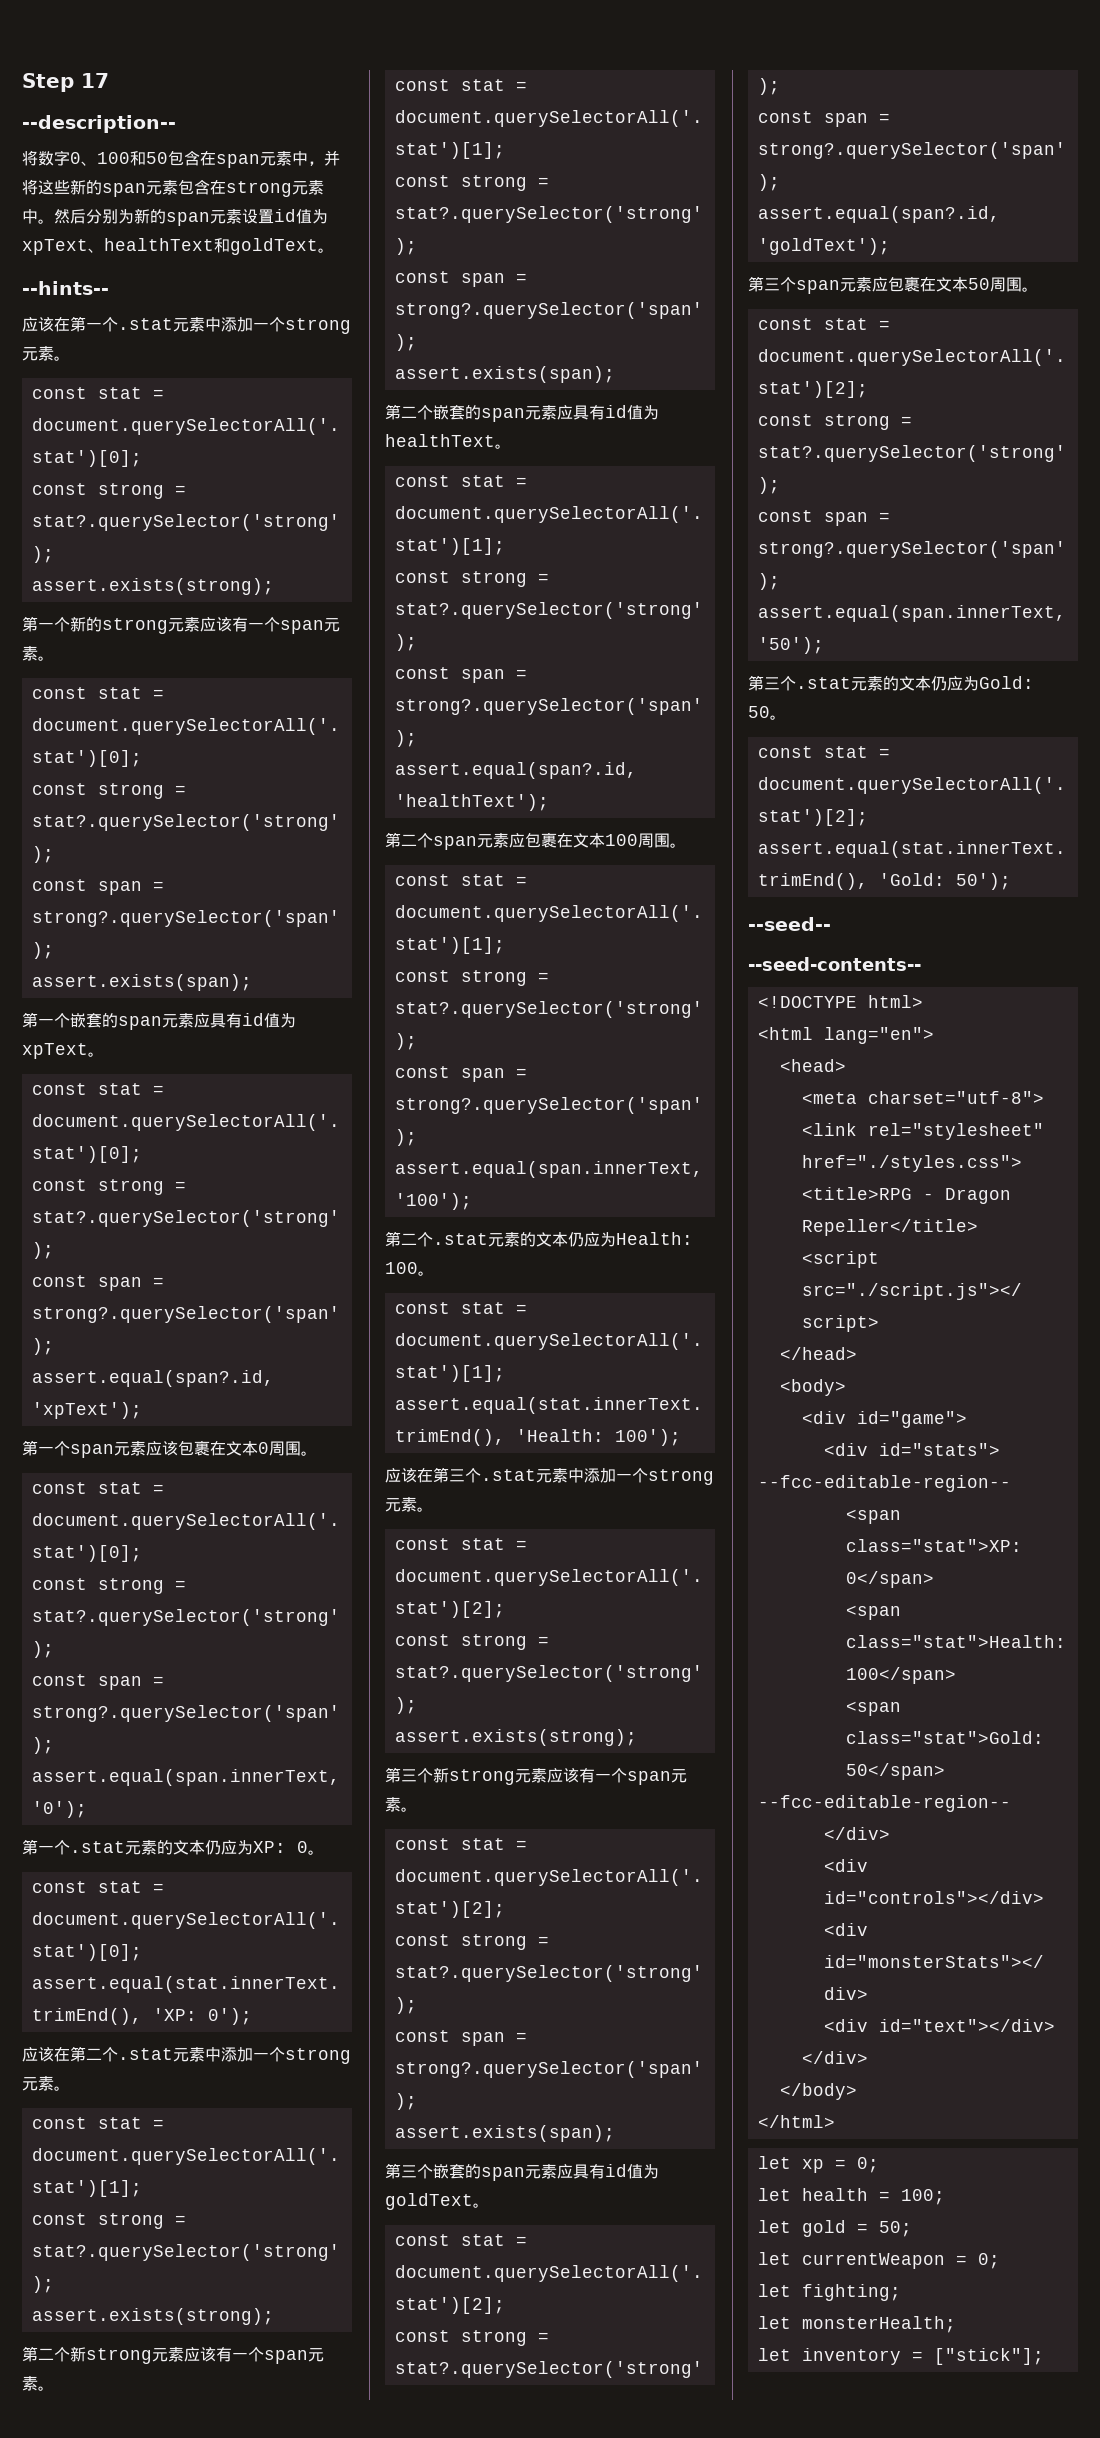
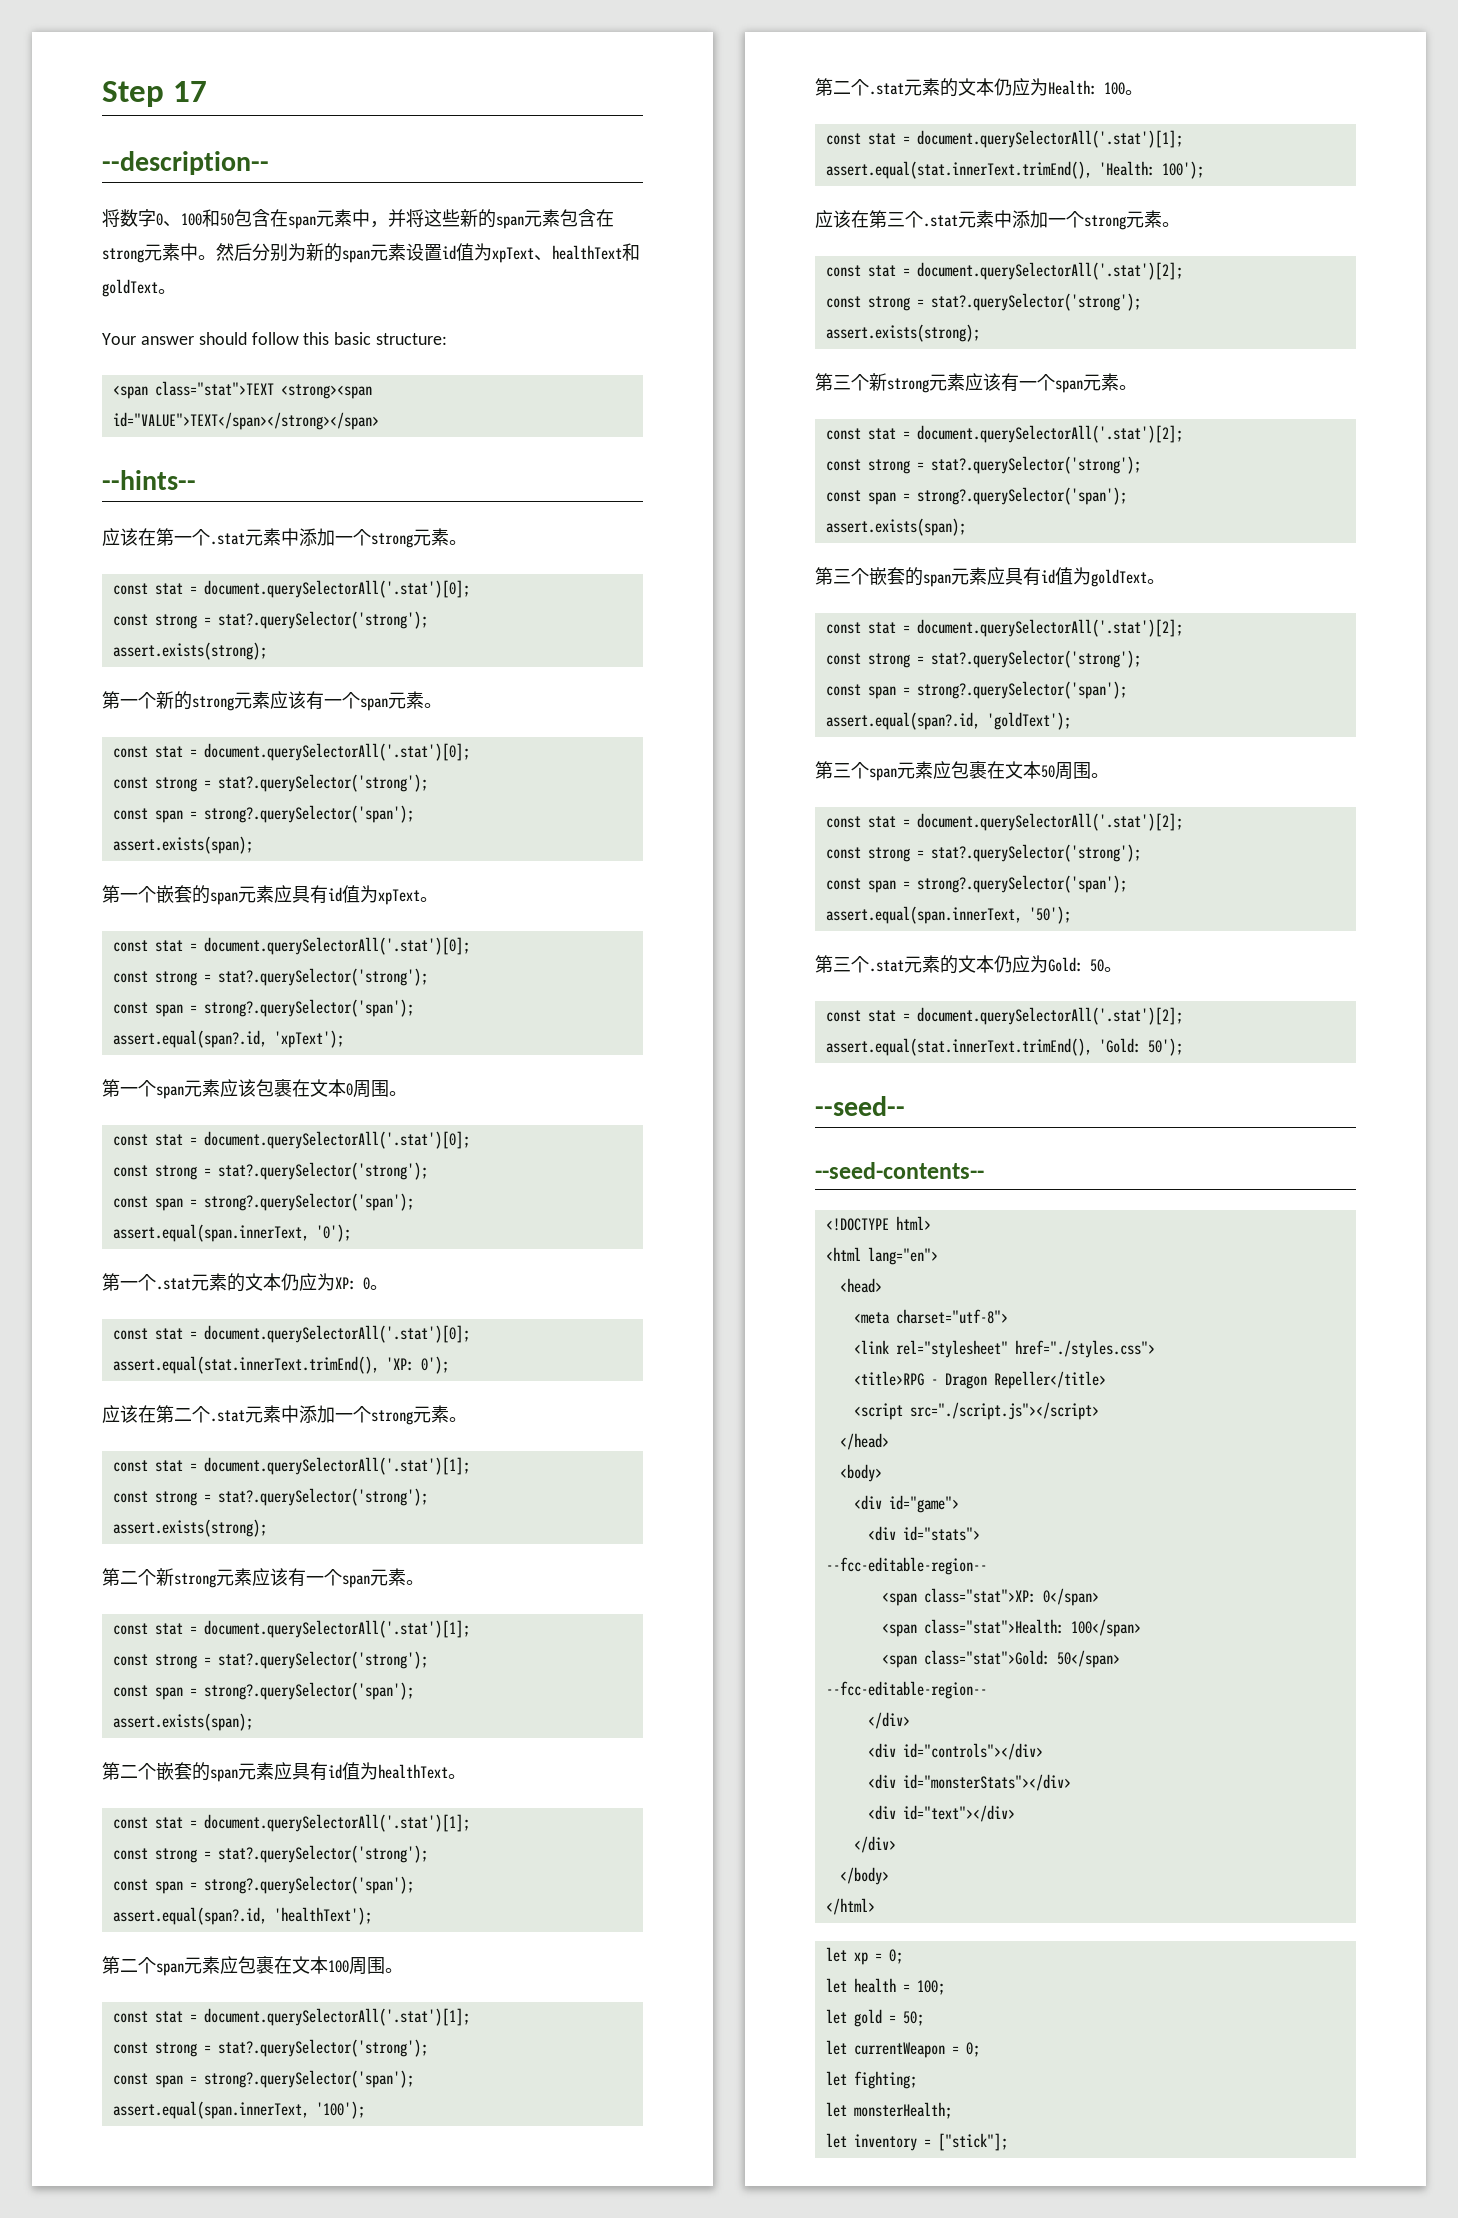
+ Your answer should follow this basic structure:
+ <span class="stat">TEXT <strong><span id="VALUE">TEXT</span></strong></span>

